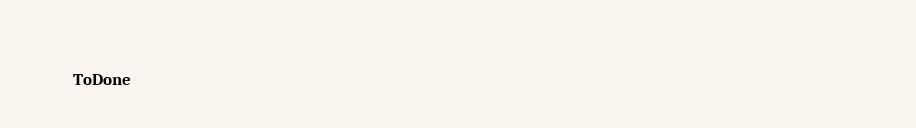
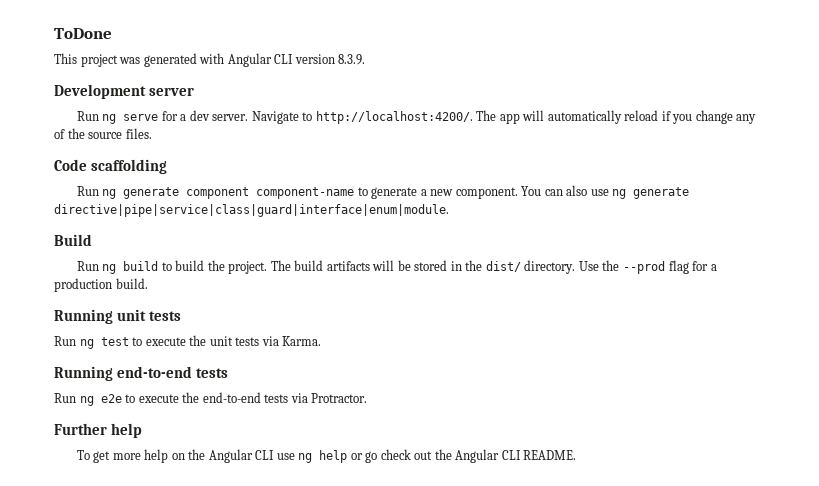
+ This project was generated with Angular CLI version 8.3.9.
+ Development server
+ Run ng serve for a dev server. Navigate to http://localhost:4200/. The app will automatically reload if you change any of the source files.
+ Code scaffolding
+ Run ng generate component component-name to generate a new component. You can also use ng generate directive|pipe|service|class|guard|interface|enum|module.
+ Build
+ Run ng build to build the project. The build artifacts will be stored in the dist/ directory. Use the --prod flag for a production build.
+ Running unit tests
+ Run ng test to execute the unit tests via Karma.
+ Running end-to-end tests
+ Run ng e2e to execute the end-to-end tests via Protractor.
+ Further help
+ To get more help on the Angular CLI use ng help or go check out the Angular CLI README.

